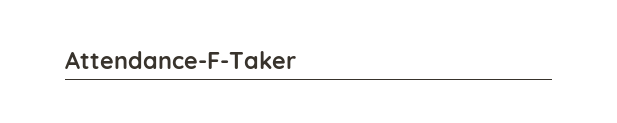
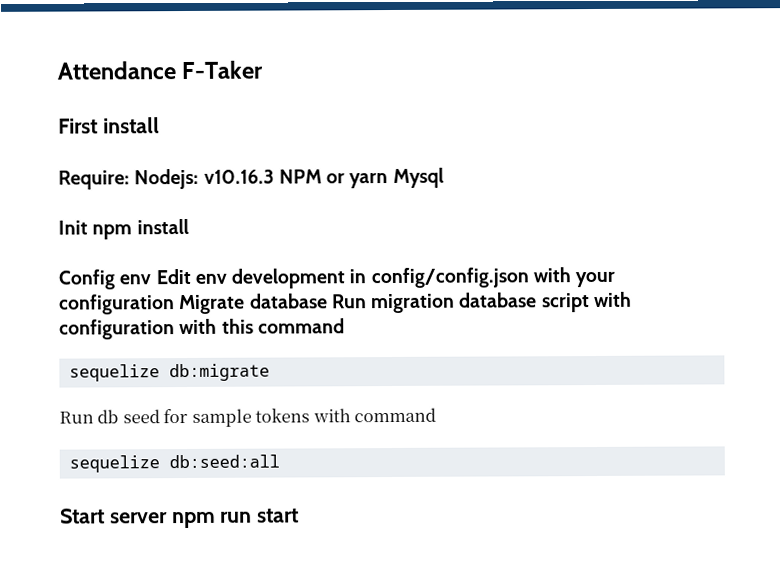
- Attendance-F-Taker
+ Attendance F-Taker
+ First install
+ Require: Nodejs: v10.16.3 NPM or yarn Mysql
+ Init npm install
+ Config env Edit env development in config/config.json with your configuration Migrate database Run migration database script with configuration with this command
+ sequelize db:migrate
+ Run db seed for sample tokens with command
+ sequelize db:seed:all
+ Start server npm run start

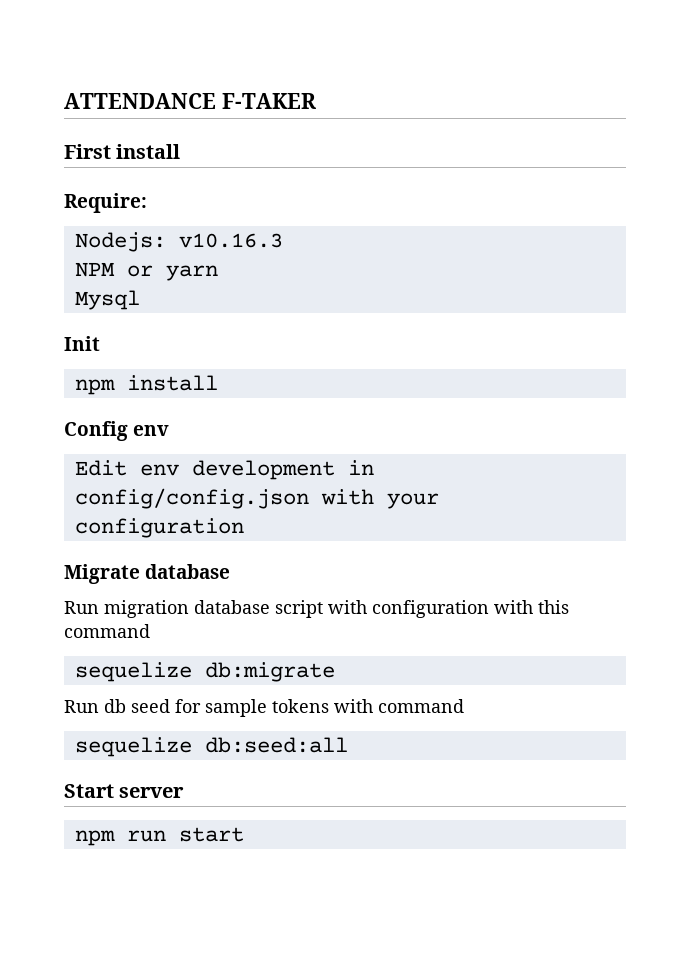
- Attendance F-Taker
+ ATTENDANCE F-TAKER
- Require: Nodejs: v10.16.3 NPM or yarn Mysql
+ Require:
+ Nodejs: v10.16.3
+ NPM or yarn
+ Mysql
- Init npm install
+ Init
+ npm install
- Config env Edit env development in config/config.json with your configuration Migrate database Run migration database script with configuration with this command
+ Config env
+ Edit env development in config/config.json with your configuration
+ Migrate database
+ Run migration database script with configuration with this command
- Start server npm run start
+ Start server
+ npm run start

